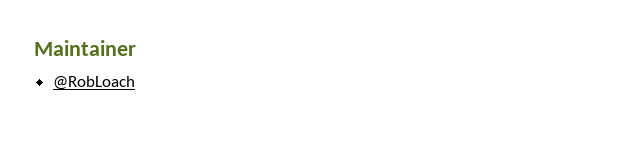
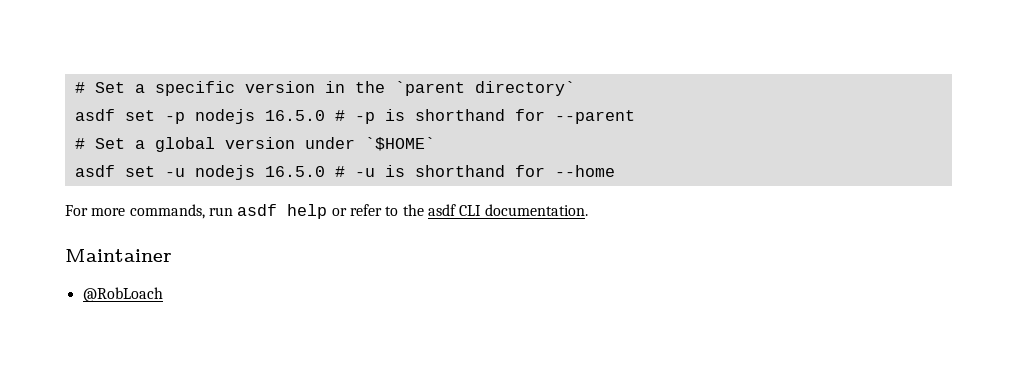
+ # Set a specific version in the `parent directory`
+ asdf set -p nodejs 16.5.0 # -p is shorthand for --parent
+ # Set a global version under `$HOME`
+ asdf set -u nodejs 16.5.0 # -u is shorthand for --home
+ For more commands, run asdf help or refer to the asdf CLI documentation.

